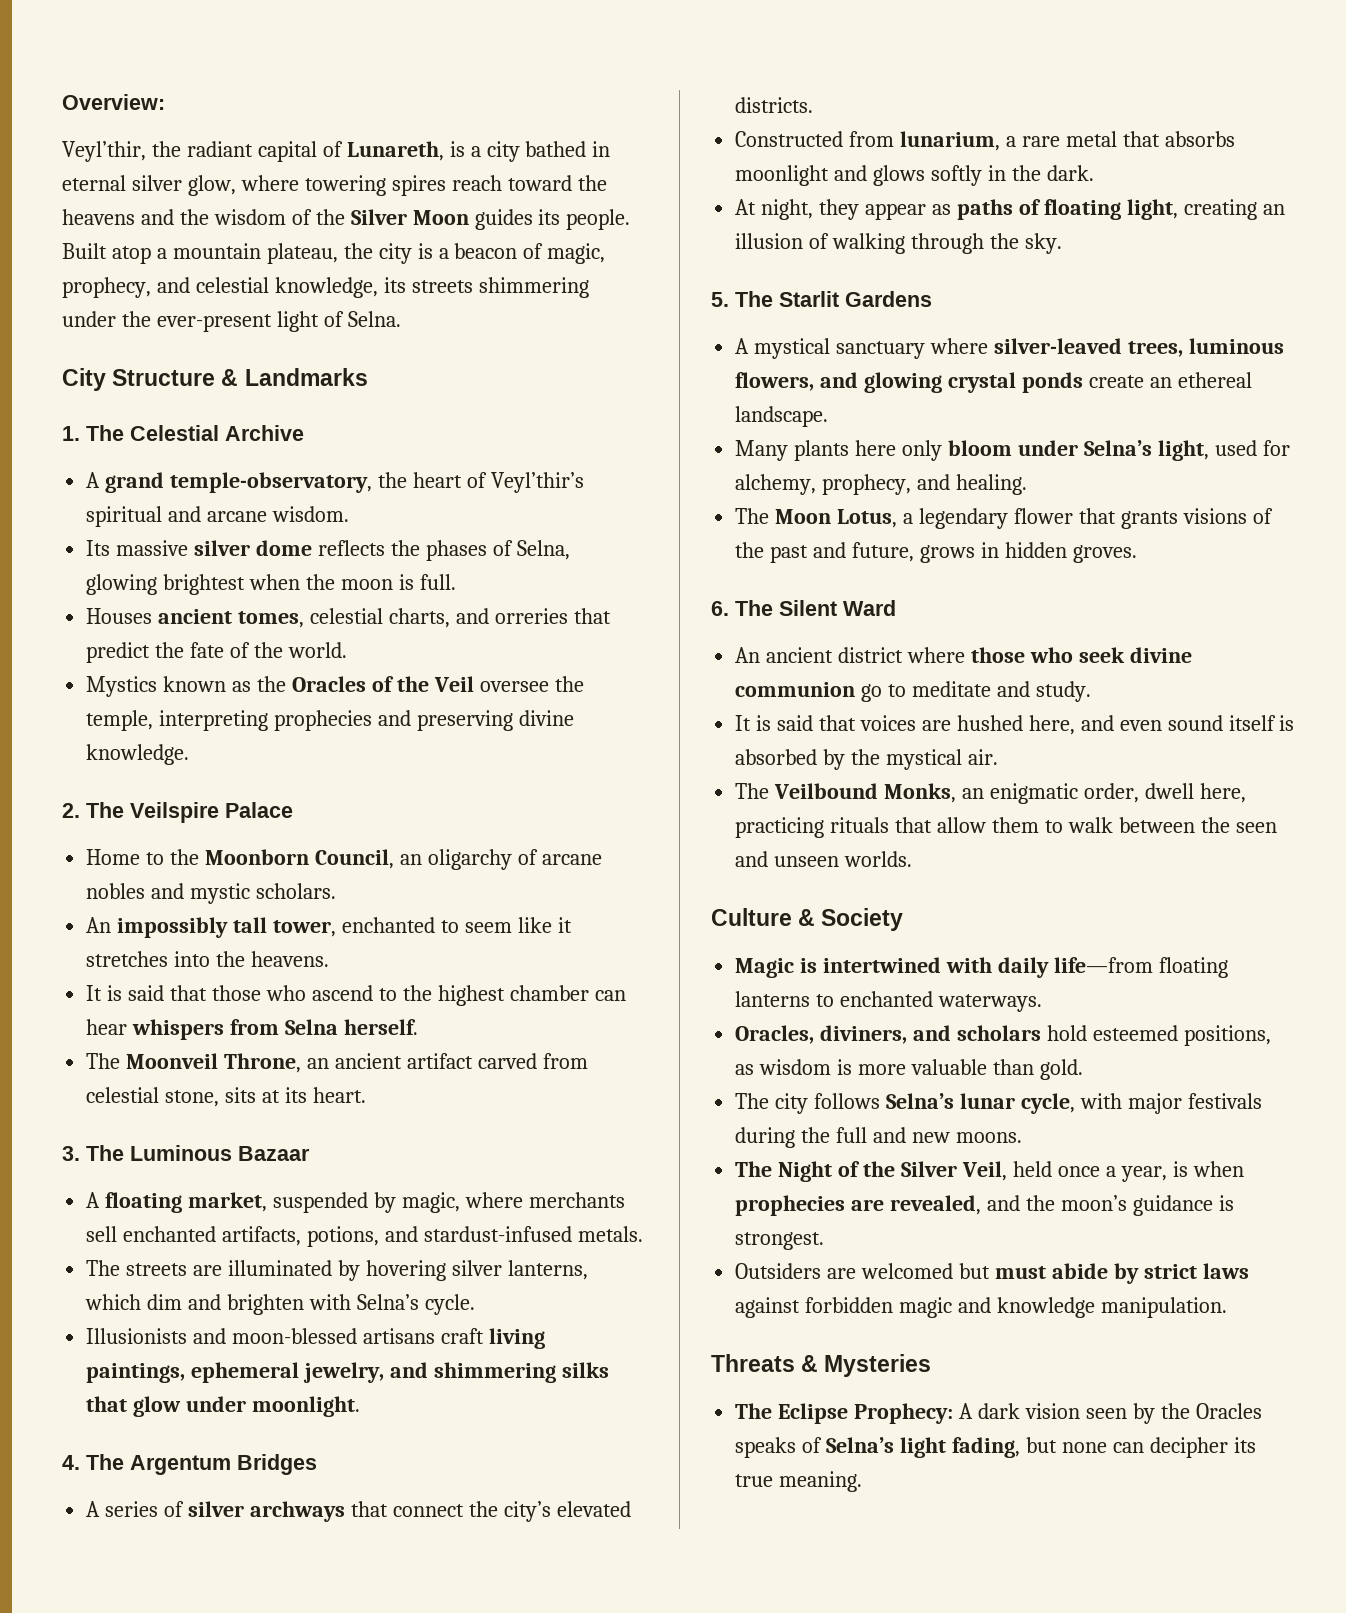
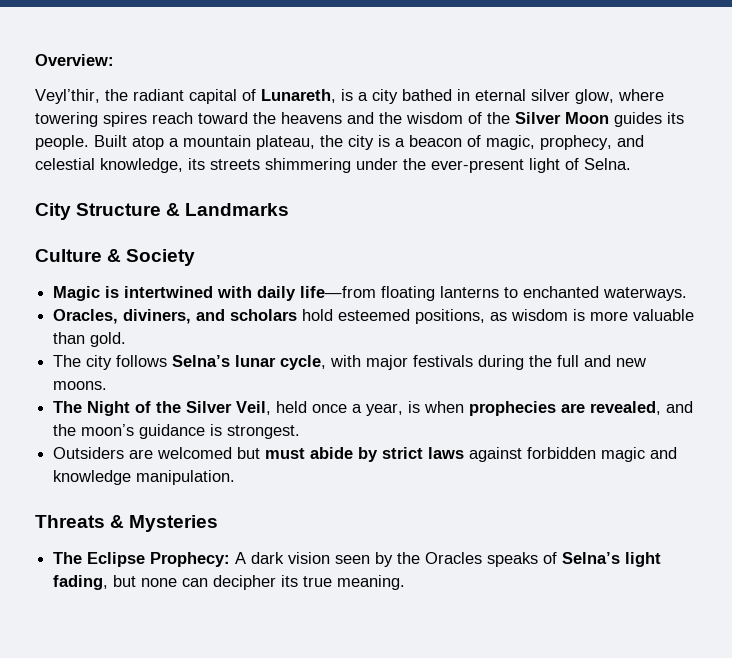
- 1. The Celestial Archive
- A grand temple-observatory, the heart of Veyl’thir’s spiritual and arcane wisdom.
- Its massive silver dome reflects the phases of Selna, glowing brightest when the moon is full.
- Houses ancient tomes, celestial charts, and orreries that predict the fate of the world.
- Mystics known as the Oracles of the Veil oversee the temple, interpreting prophecies and preserving divine knowledge.
- 2. The Veilspire Palace
- Home to the Moonborn Council, an oligarchy of arcane nobles and mystic scholars.
- An impossibly tall tower, enchanted to seem like it stretches into the heavens.
- It is said that those who ascend to the highest chamber can hear whispers from Selna herself.
- The Moonveil Throne, an ancient artifact carved from celestial stone, sits at its heart.
- 3. The Luminous Bazaar
- A floating market, suspended by magic, where merchants sell enchanted artifacts, potions, and stardust-infused metals.
- The streets are illuminated by hovering silver lanterns, which dim and brighten with Selna’s cycle.
- Illusionists and moon-blessed artisans craft living paintings, ephemeral jewelry, and shimmering silks that glow under moonlight.
- 4. The Argentum Bridges
- A series of silver archways that connect the city’s elevated districts.
- Constructed from lunarium, a rare metal that absorbs moonlight and glows softly in the dark.
- At night, they appear as paths of floating light, creating an illusion of walking through the sky.
- 5. The Starlit Gardens
- A mystical sanctuary where silver-leaved trees, luminous flowers, and glowing crystal ponds create an ethereal landscape.
- Many plants here only bloom under Selna’s light, used for alchemy, prophecy, and healing.
- The Moon Lotus, a legendary flower that grants visions of the past and future, grows in hidden groves.
- 6. The Silent Ward
- An ancient district where those who seek divine communion go to meditate and study.
- It is said that voices are hushed here, and even sound itself is absorbed by the mystical air.
- The Veilbound Monks, an enigmatic order, dwell here, practicing rituals that allow them to walk between the seen and unseen worlds.

